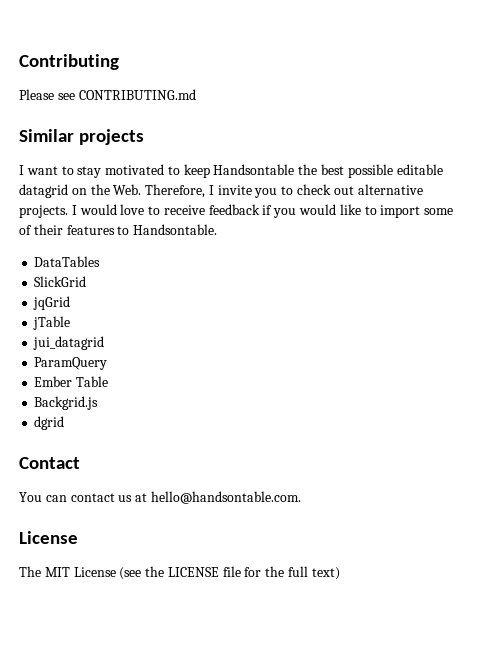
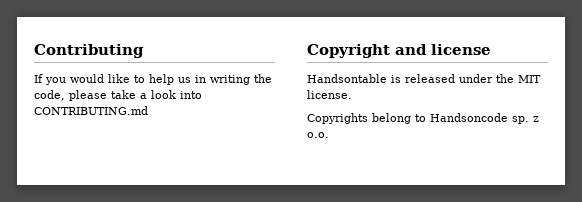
- Please see CONTRIBUTING.md
- Similar projects
- I want to stay motivated to keep Handsontable the best possible editable datagrid on the Web. Therefore, I invite you to check out alternative projects. I would love to receive feedback if you would like to import some of their features to Handsontable.
- DataTables
- SlickGrid
- jqGrid
- jTable
- jui_datagrid
- ParamQuery
- Ember Table
- Backgrid.js
- dgrid
- Contact
- You can contact us at hello@handsontable.com.
- License
- The MIT License (see the LICENSE file for the full text)
+ If you would like to help us in writing the code, please take a look into CONTRIBUTING.md
+ Copyright and license
+ Handsontable is released under the MIT license.
+ Copyrights belong to Handsoncode sp. z o.o.

